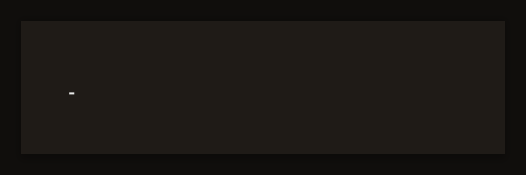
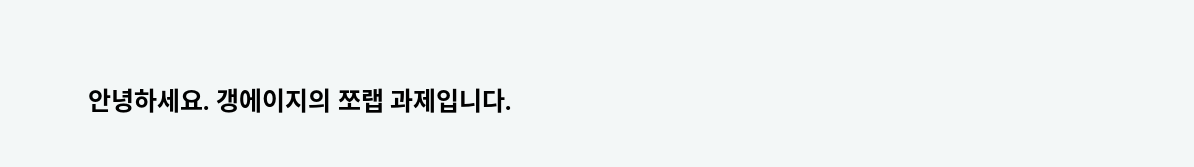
- -
+ 안녕하세요. 갱에이지의 쪼랩 과제입니다.

